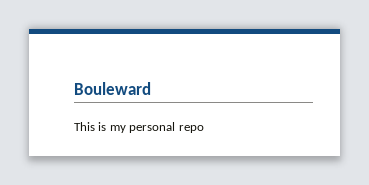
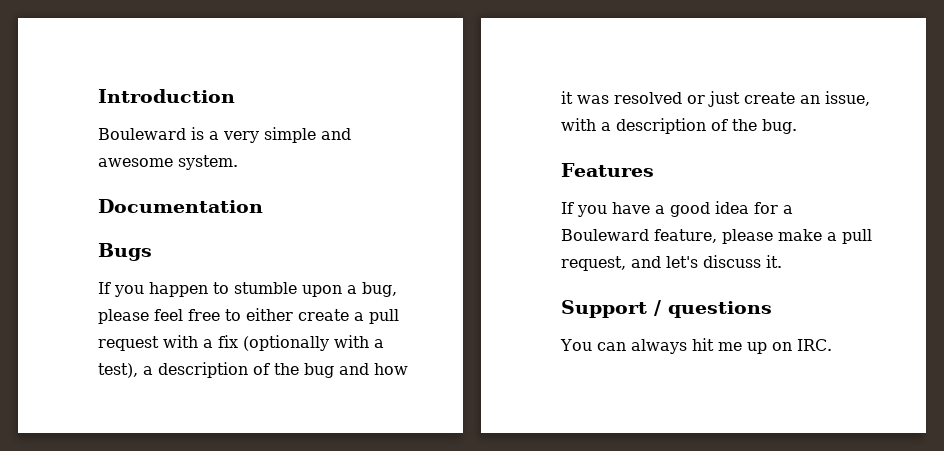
- Bouleward
- This is my personal repo
+ Introduction
+ Bouleward is a very simple and awesome system.
+ Documentation
+ Bugs
+ If you happen to stumble upon a bug, please feel free to either create a pull request with a fix (optionally with a test), a description of the bug and how it was resolved or just create an issue, with a description of the bug.
+ Features
+ If you have a good idea for a Bouleward feature, please make a pull request, and let's discuss it.
+ Support / questions
+ You can always hit me up on IRC.

